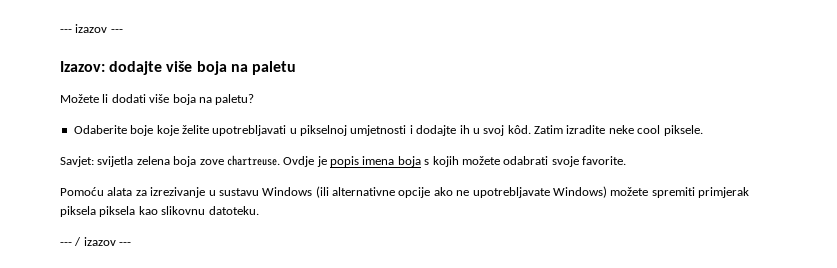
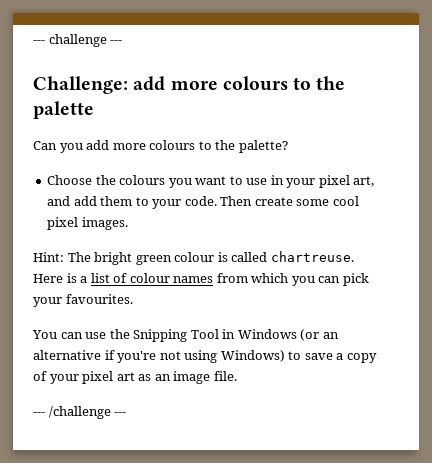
- --- izazov ---
+ --- challenge ---
- Izazov: dodajte više boja na paletu
- Možete li dodati više boja na paletu?
- Odaberite boje koje želite upotrebljavati u pikselnoj umjetnosti i dodajte ih u svoj kôd. Zatim izradite neke cool piksele.
- Savjet: svijetla zelena boja zove chartreuse. Ovdje je popis imena boja s kojih možete odabrati svoje favorite.
- Pomoću alata za izrezivanje u sustavu Windows (ili alternativne opcije ako ne upotrebljavate Windows) možete spremiti primjerak piksela piksela kao slikovnu datoteku.
- --- / izazov ---
+ Challenge: add more colours to the palette
+ Can you add more colours to the palette?
+ Choose the colours you want to use in your pixel art, and add them to your code. Then create some cool pixel images.
+ Hint: The bright green colour is called chartreuse. Here is a list of colour names from which you can pick your favourites.
+ You can use the Snipping Tool in Windows (or an alternative if you're not using Windows) to save a copy of your pixel art as an image file.
+ --- /challenge ---

